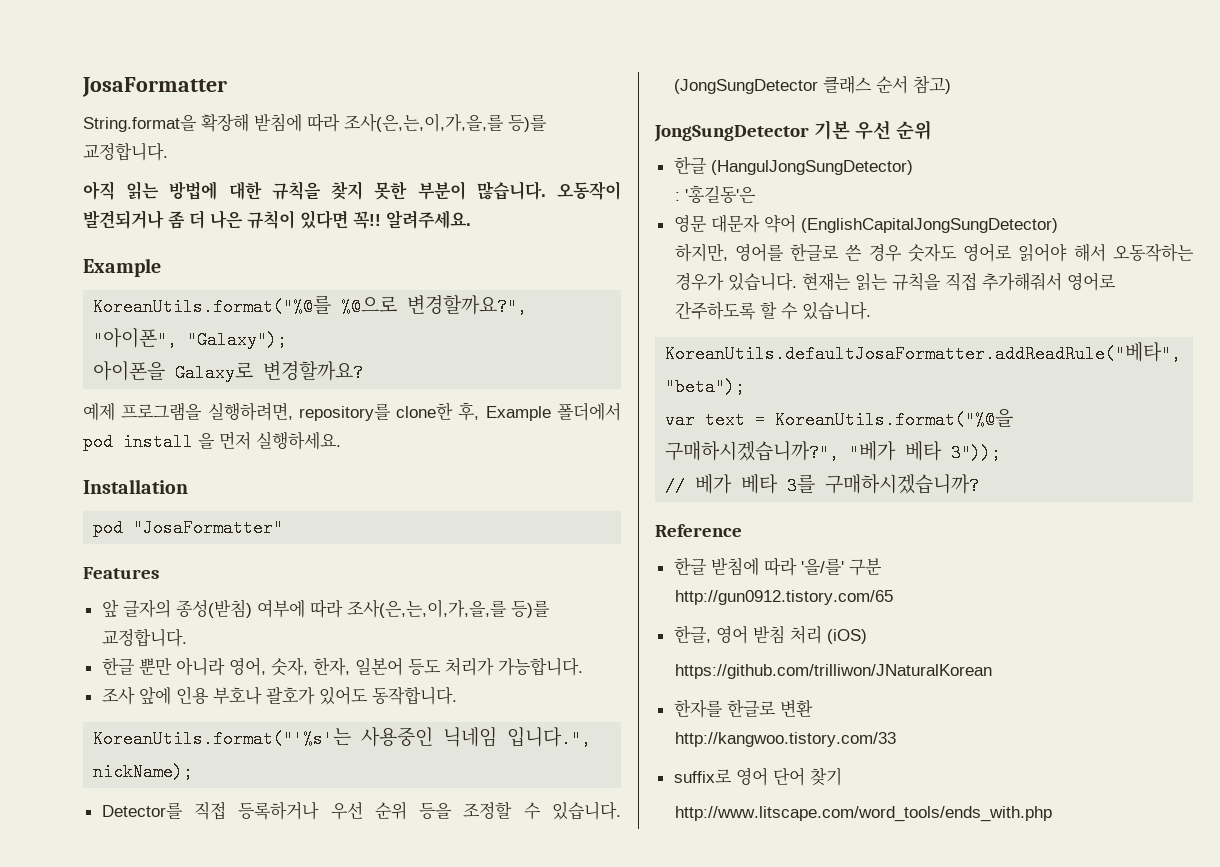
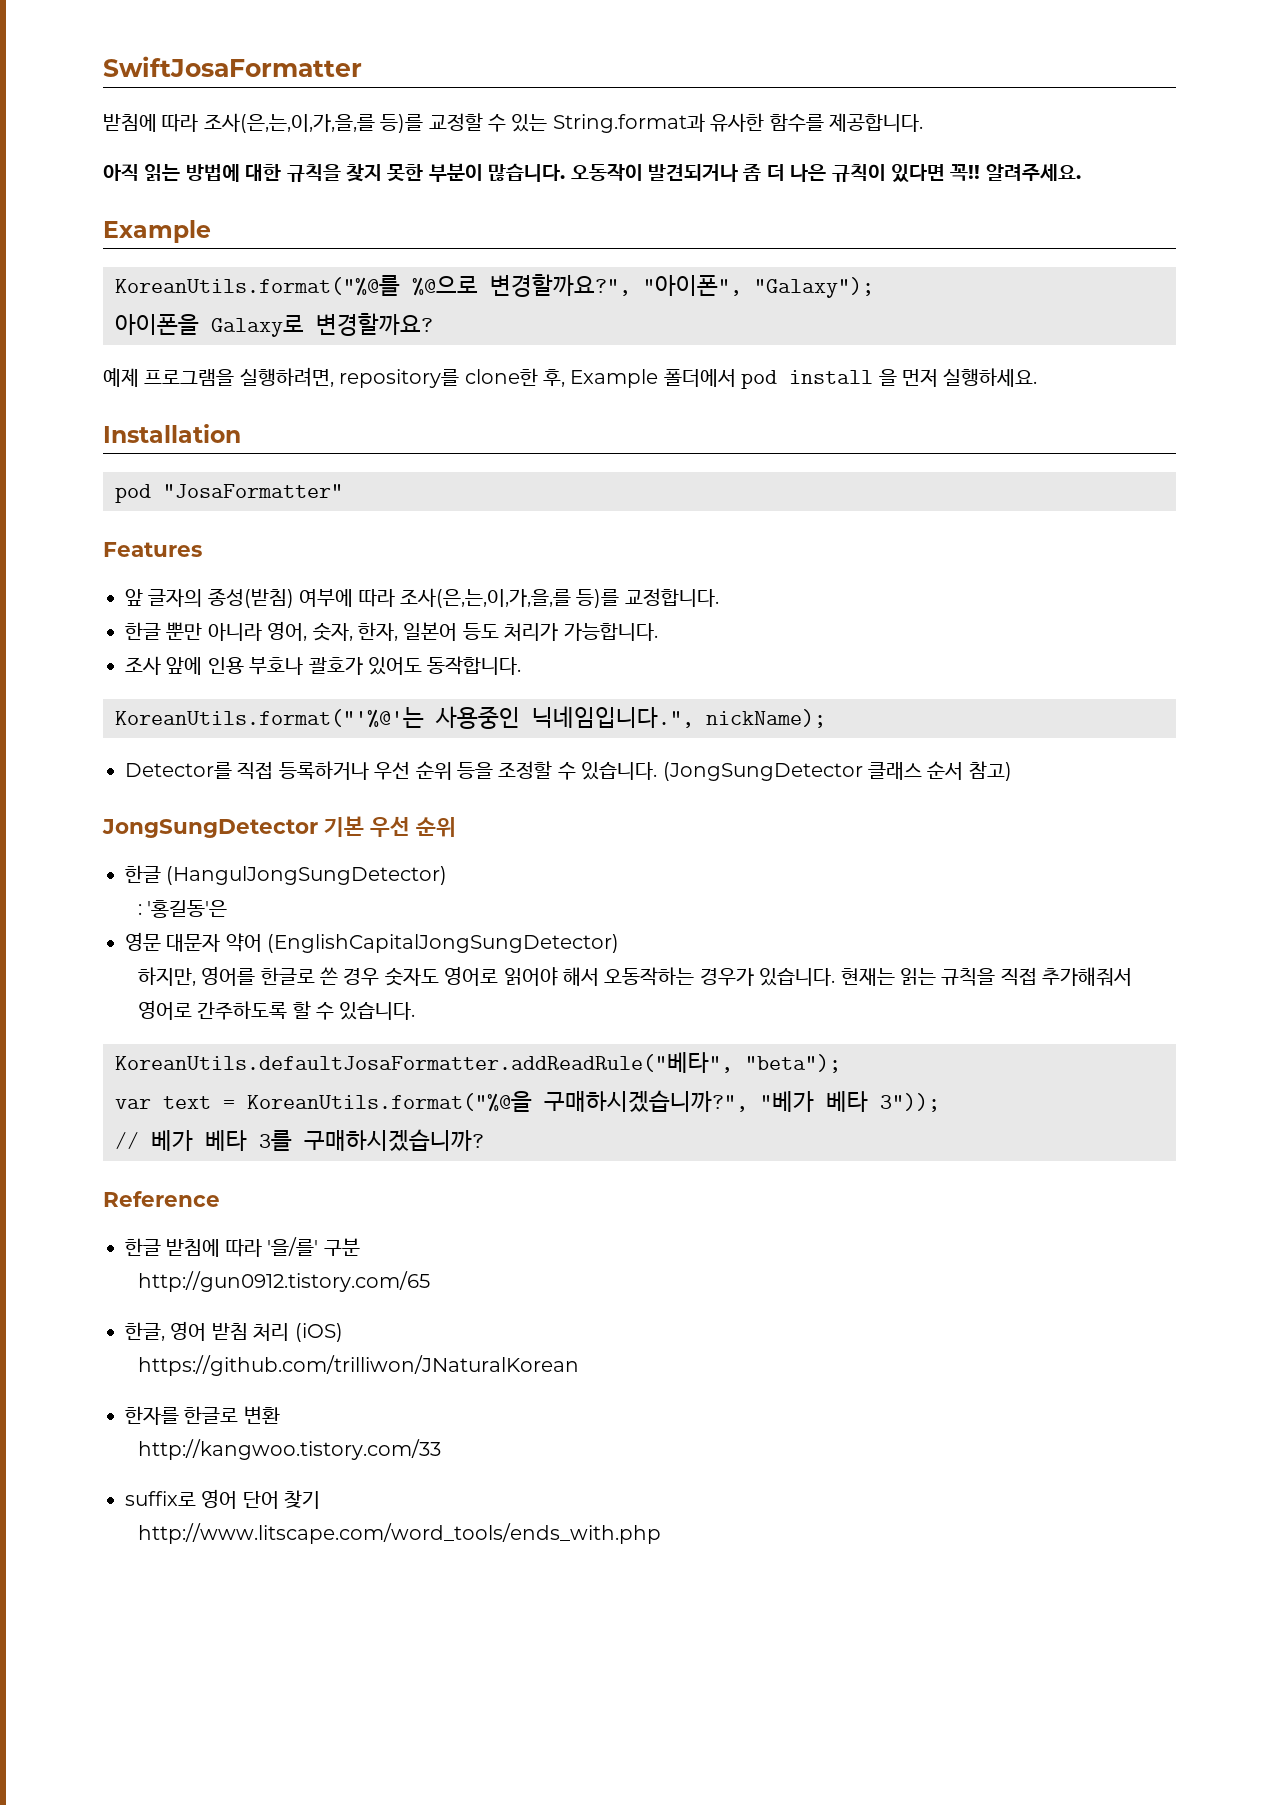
- JosaFormatter
- String.format을 확장해 받침에 따라 조사(은,는,이,가,을,를 등)를 교정합니다.
+ SwiftJosaFormatter
+ 받침에 따라 조사(은,는,이,가,을,를 등)를 교정할 수 있는 String.format과 유사한 함수를 제공합니다.
- KoreanUtils.format("'%s'는 사용중인 닉네임 입니다.", nickName);
+ KoreanUtils.format("'%@'는 사용중인 닉네임입니다.", nickName);

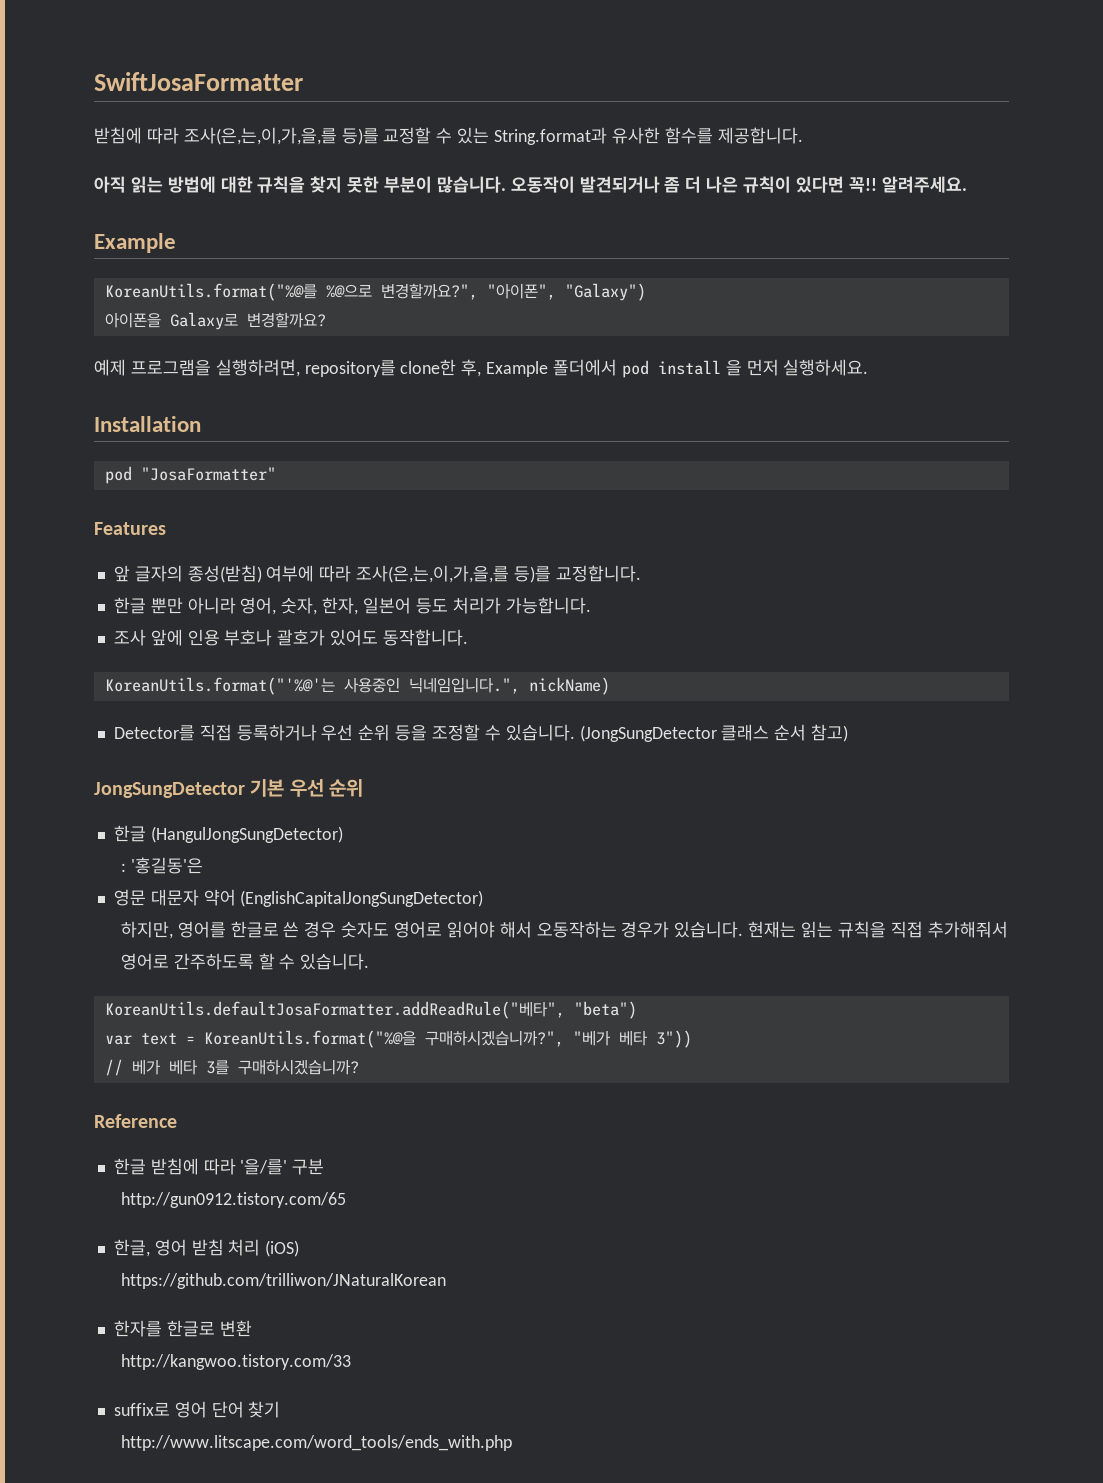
- KoreanUtils.format("%@를 %@으로 변경할까요?", "아이폰", "Galaxy");
+ KoreanUtils.format("%@를 %@으로 변경할까요?", "아이폰", "Galaxy")
- KoreanUtils.format("'%@'는 사용중인 닉네임입니다.", nickName);
+ KoreanUtils.format("'%@'는 사용중인 닉네임입니다.", nickName)
- KoreanUtils.defaultJosaFormatter.addReadRule("베타", "beta");
+ KoreanUtils.defaultJosaFormatter.addReadRule("베타", "beta")
- var text = KoreanUtils.format("%@을 구매하시겠습니까?", "베가 베타 3"));
+ var text = KoreanUtils.format("%@을 구매하시겠습니까?", "베가 베타 3"))

